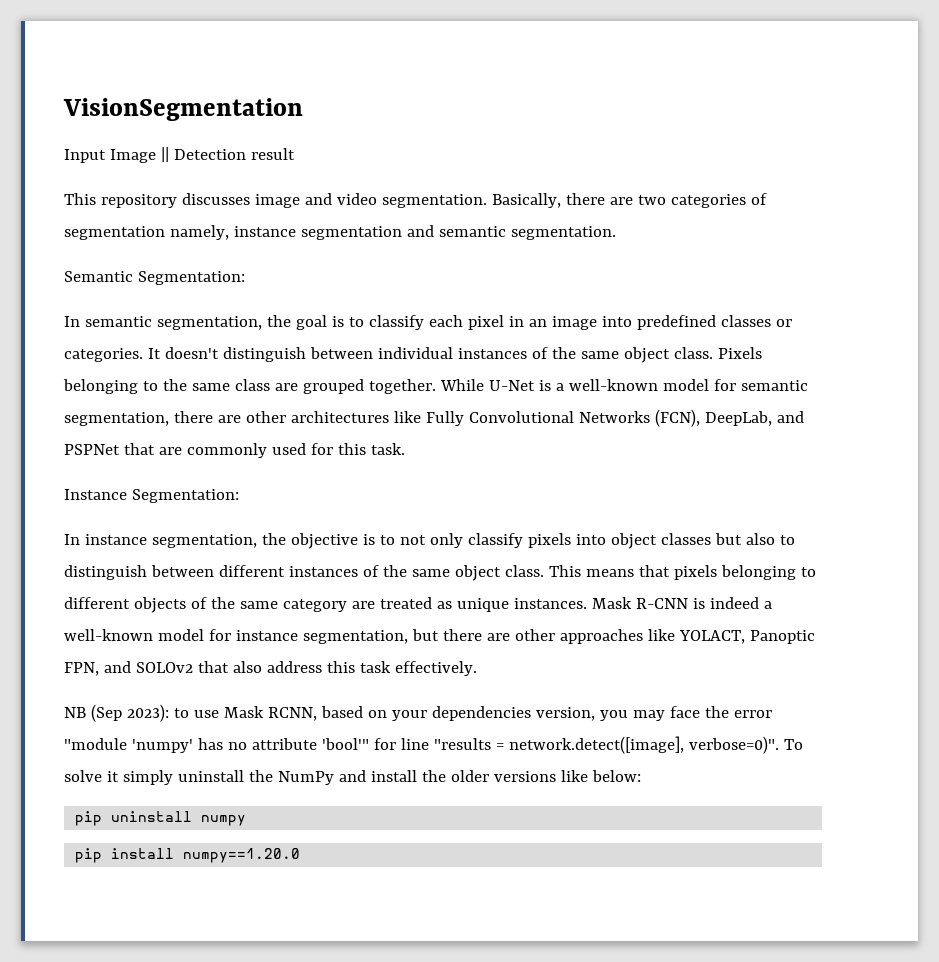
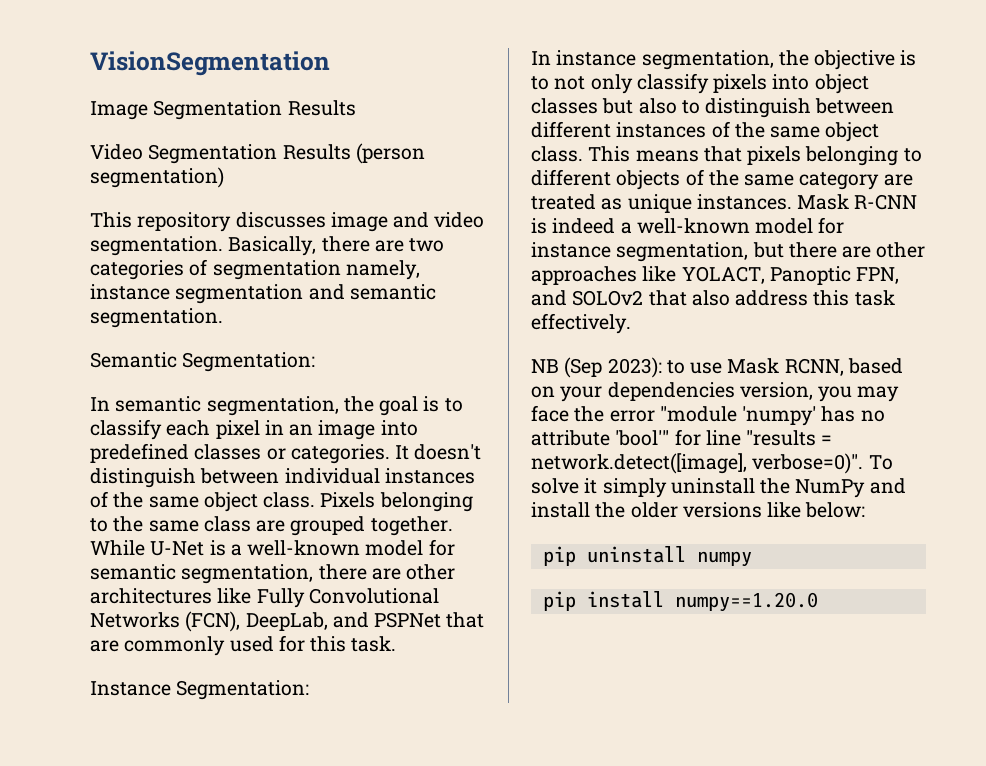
- Input Image || Detection result
+ Image Segmentation Results
+ Video Segmentation Results (person segmentation)

